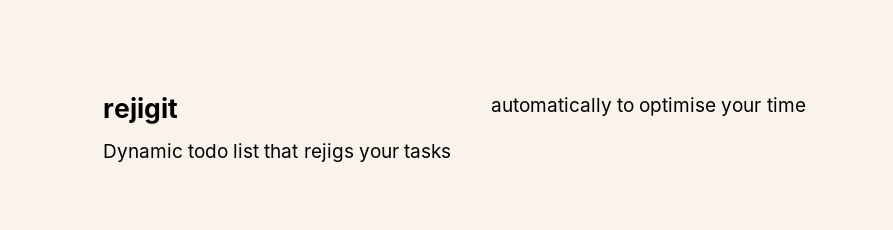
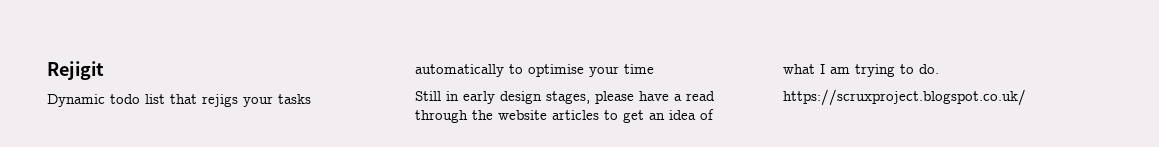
- rejigit
+ Rejigit
+ Still in early design stages, please have a read through the website articles to get an idea of what I am trying to do.
+ https://scruxproject.blogspot.co.uk/

